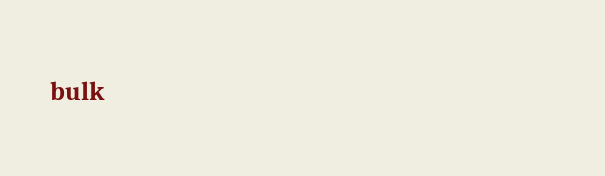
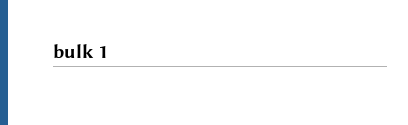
- bulk
+ bulk 1

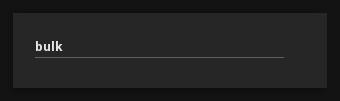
- bulk 1
+ bulk

